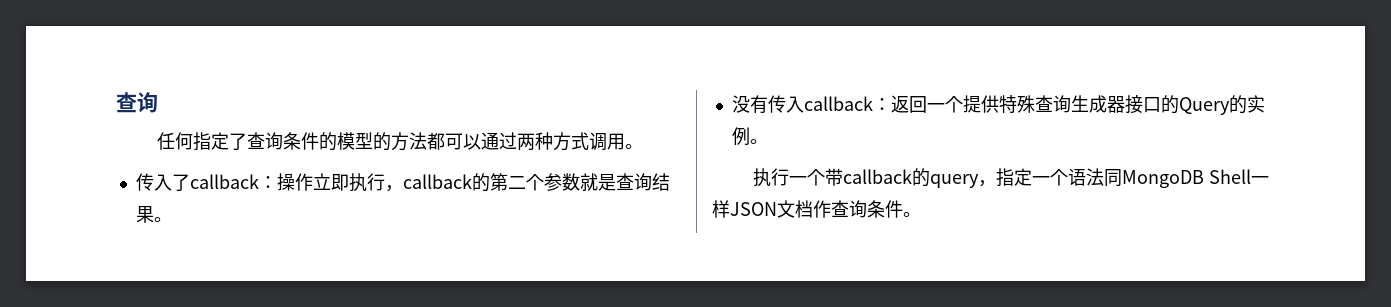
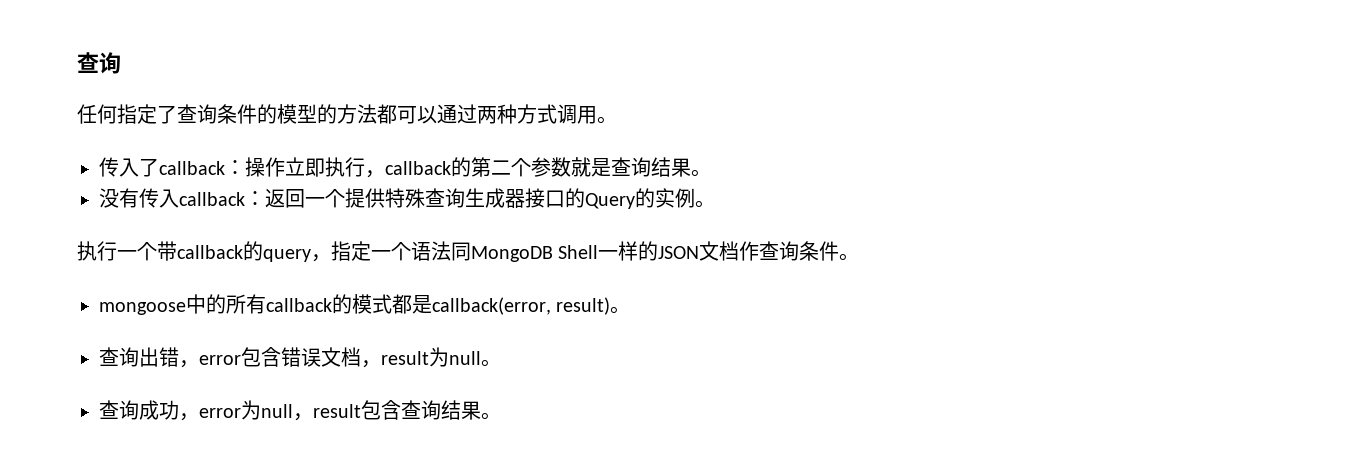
- 执行一个带callback的query，指定一个语法同MongoDB Shell一样JSON文档作查询条件。
+ 执行一个带callback的query，指定一个语法同MongoDB Shell一样的JSON文档作查询条件。
+ mongoose中的所有callback的模式都是callback(error, result)。
+ 查询出错，error包含错误文档，result为null。
+ 查询成功，error为null，result包含查询结果。

